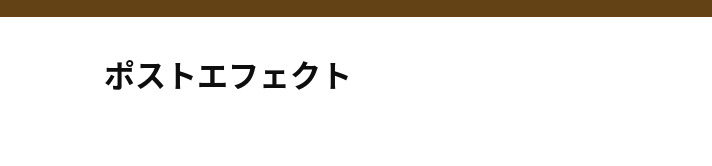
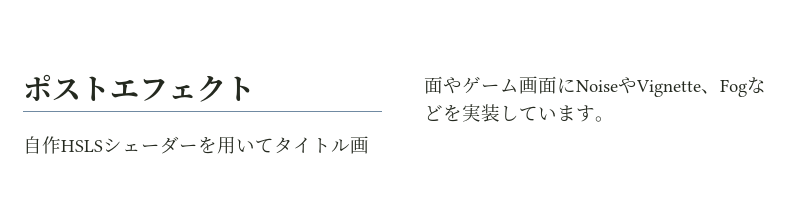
+ 自作HSLSシェーダーを用いてタイトル画面やゲーム画面にNoiseやVignette、Fogなどを実装しています。

